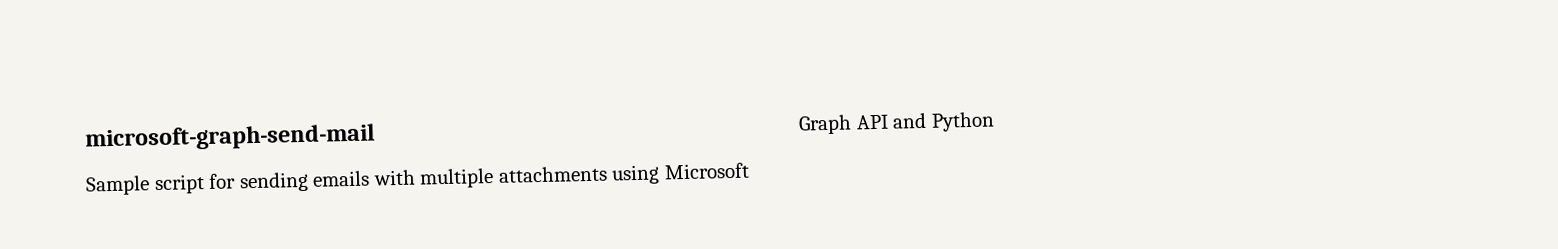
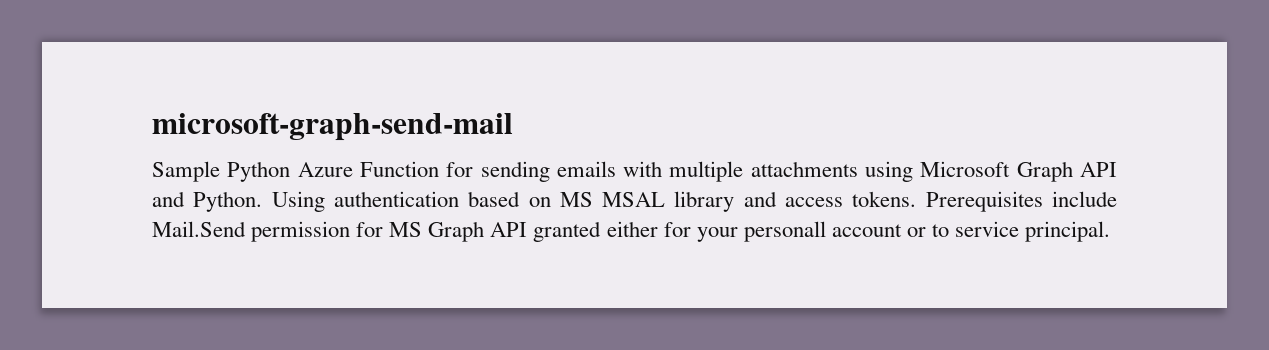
- Sample script for sending emails with multiple attachments using Microsoft Graph API and Python
+ Sample Python Azure Function for sending emails with multiple attachments using Microsoft Graph API and Python. Using authentication based on MS MSAL library and access tokens. Prerequisites include Mail.Send permission for MS Graph API granted either for your personall account or to service principal.

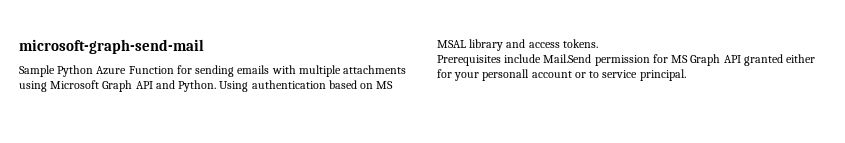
- Using authentication based on MS MSAL library and access tokens. Prerequisites include Mail.Send permission for MS Graph API granted either for your personall account or to service principal.
+ Using authentication based on MS MSAL library and access tokens.
+ Prerequisites include Mail.Send permission for MS Graph API granted either for your personall account or to service principal.

